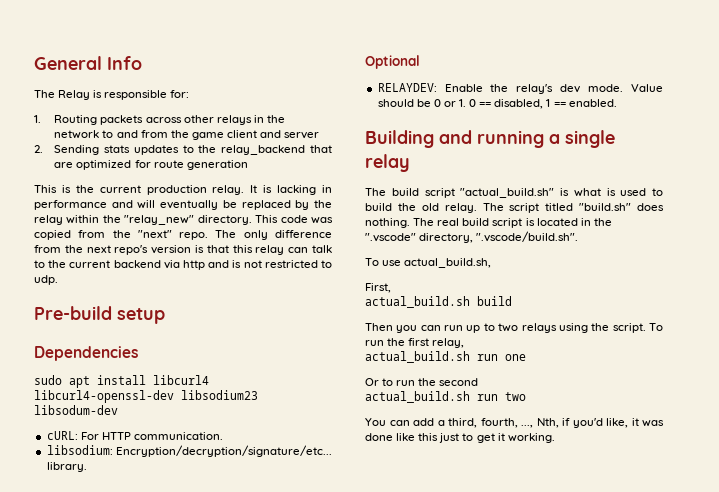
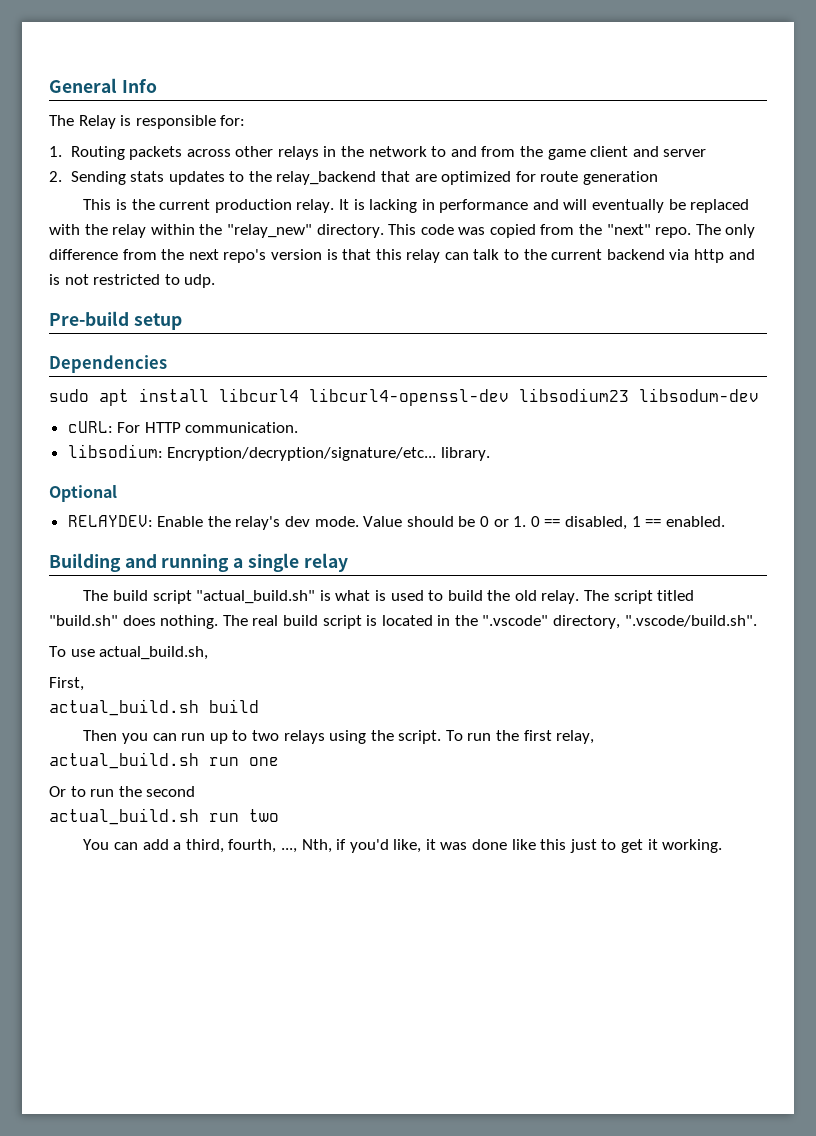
- It is lacking in performance and will eventually be replaced by the relay within the "relay_new" directory.
+ It is lacking in performance and will eventually be replaced with the relay within the "relay_new" directory.

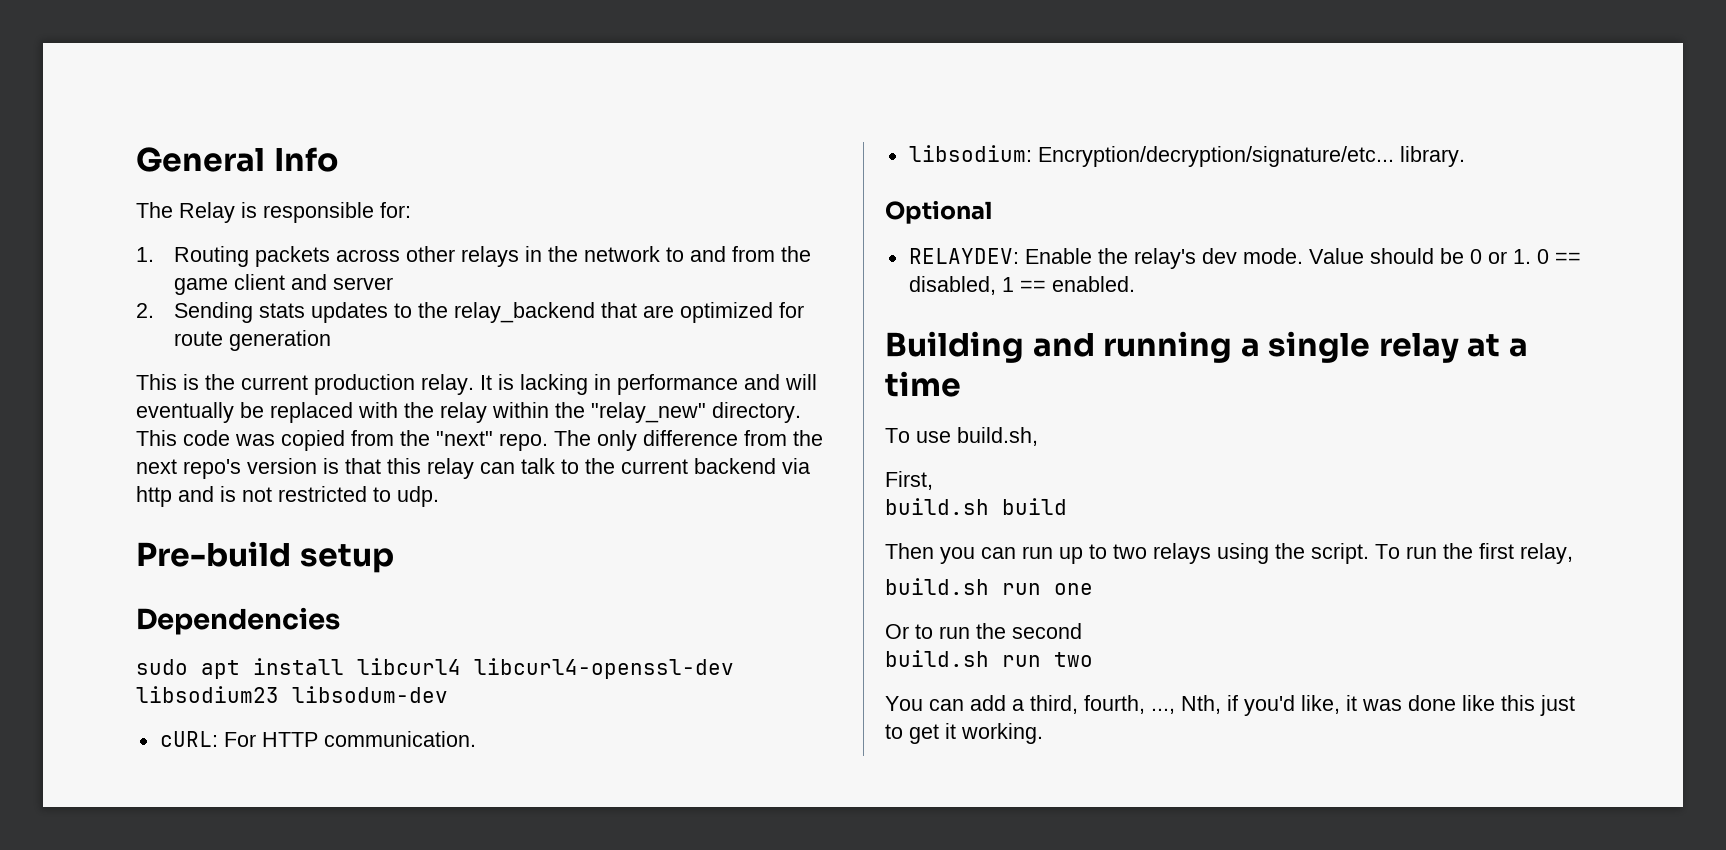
- Building and running a single relay
- The build script "actual_build.sh" is what is used to build the old relay. The script titled "build.sh" does nothing. The real build script is located in the ".vscode" directory, ".vscode/build.sh".
+ Building and running a single relay at a time
- To use actual_build.sh,
+ To use build.sh,
- actual_build.sh build
+ build.sh build
- actual_build.sh run one
+ build.sh run one
- actual_build.sh run two
+ build.sh run two

